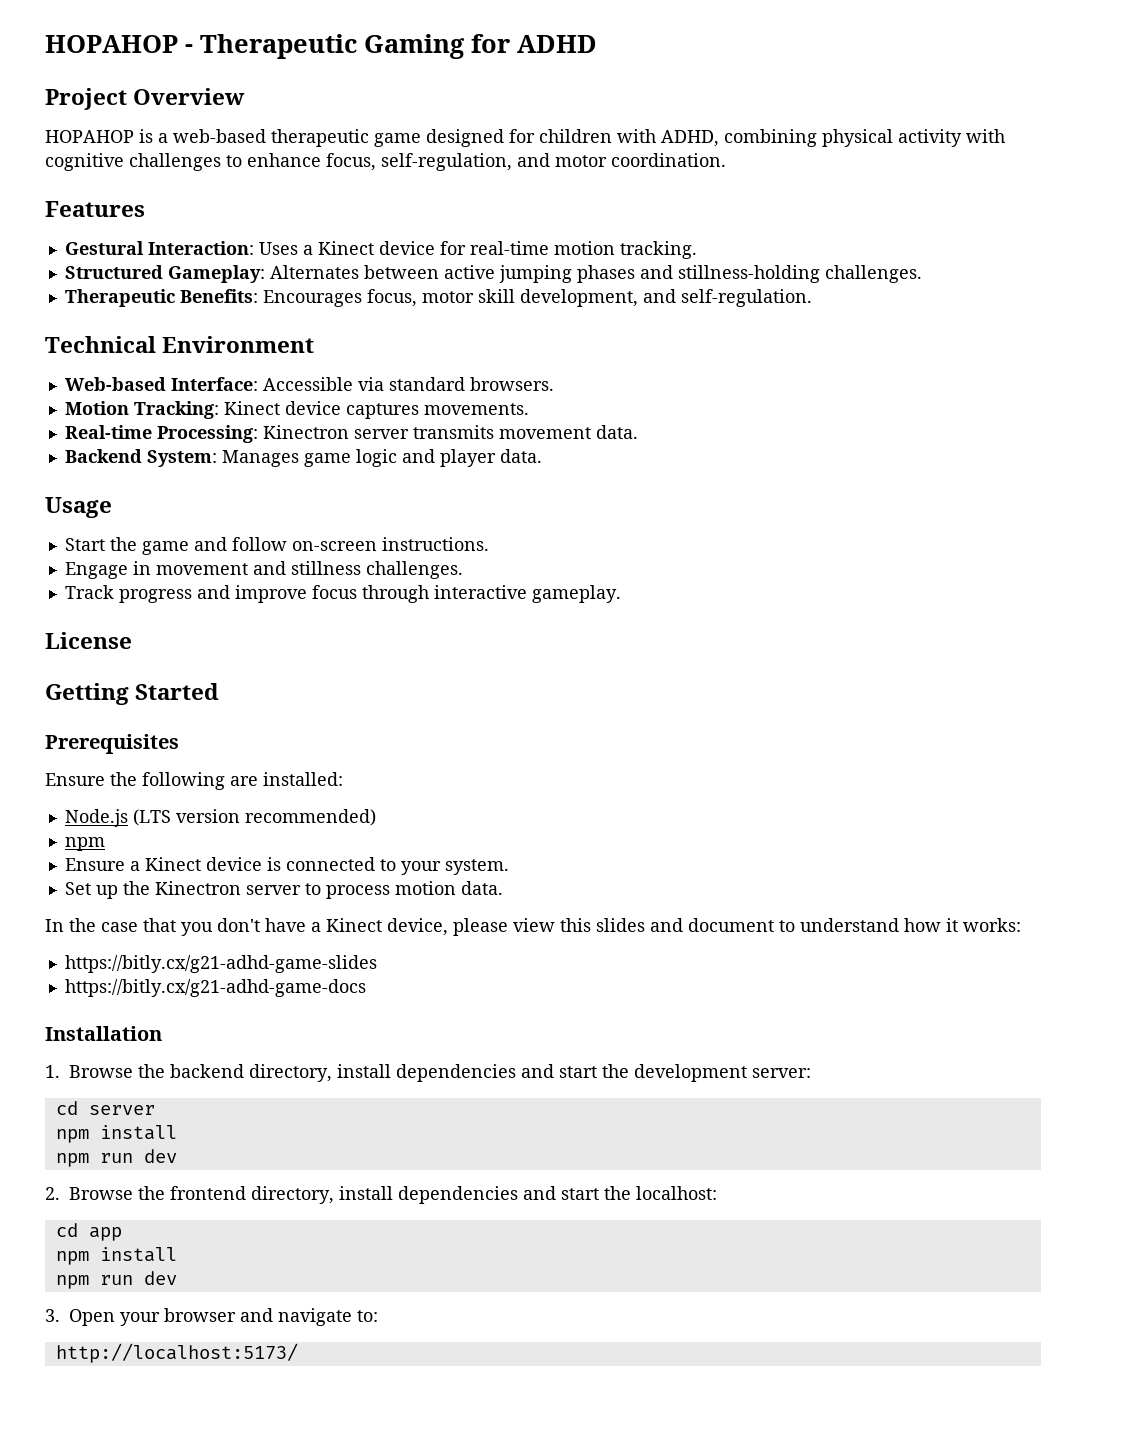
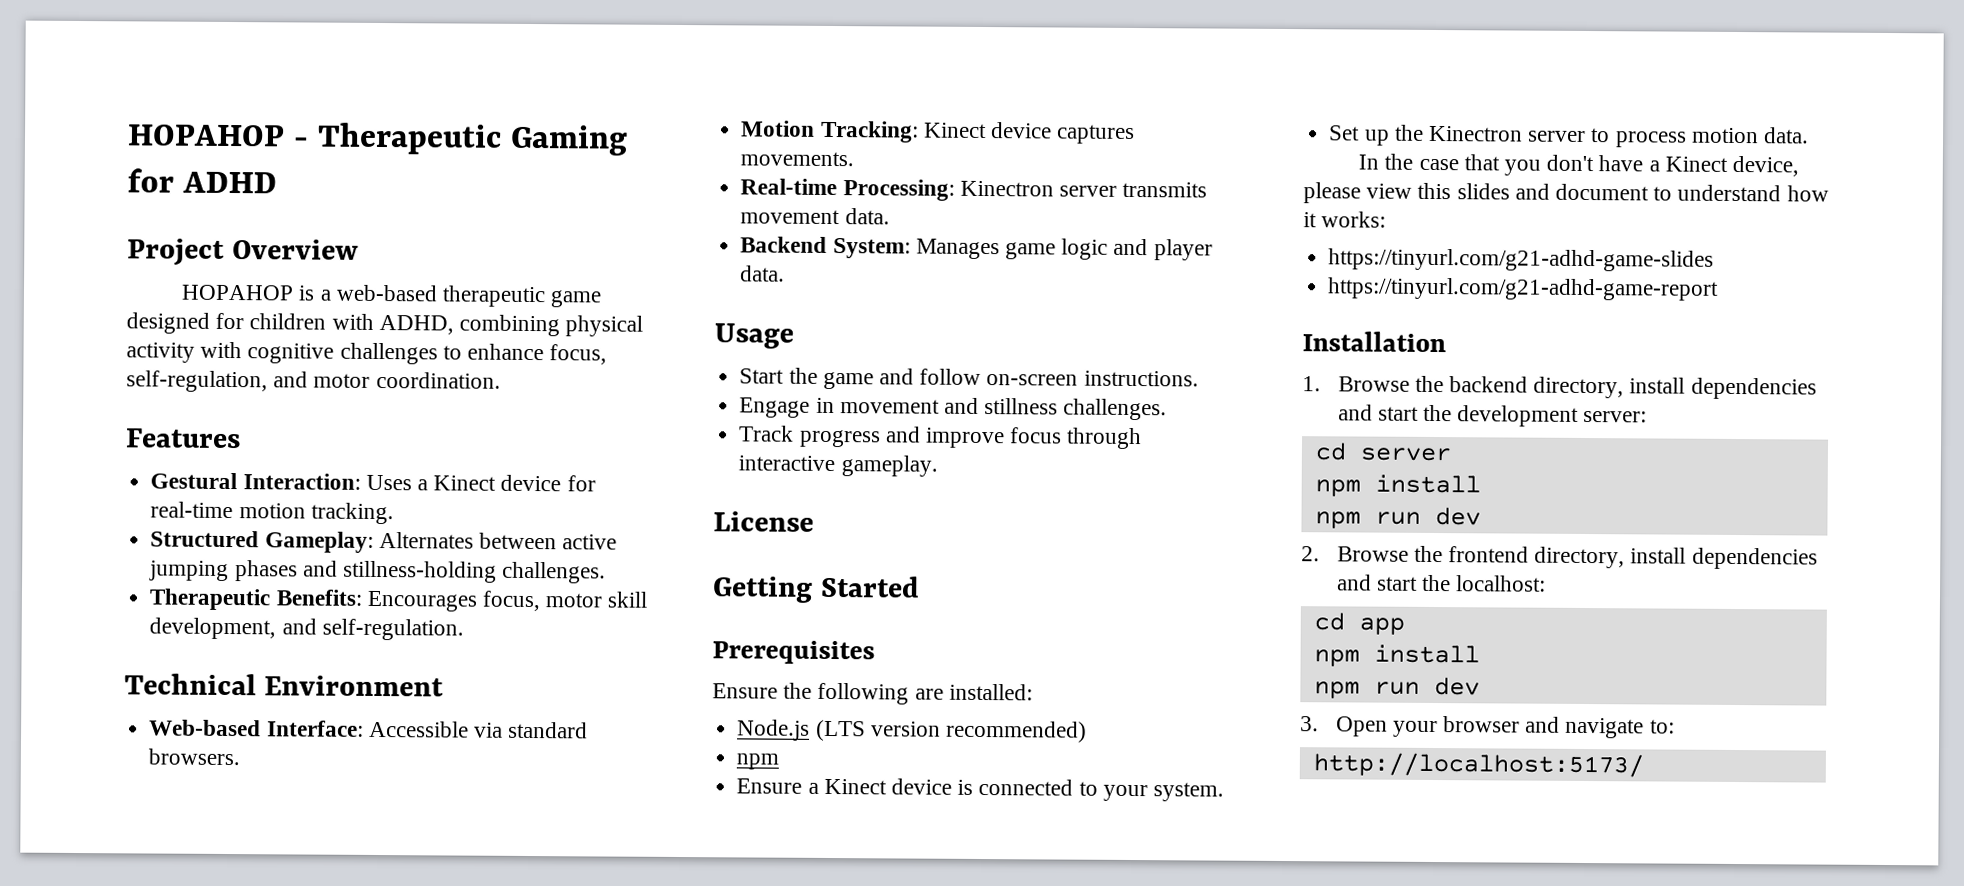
- https://bitly.cx/g21-adhd-game-slides
- https://bitly.cx/g21-adhd-game-docs
+ https://tinyurl.com/g21-adhd-game-slides
+ https://tinyurl.com/g21-adhd-game-report

